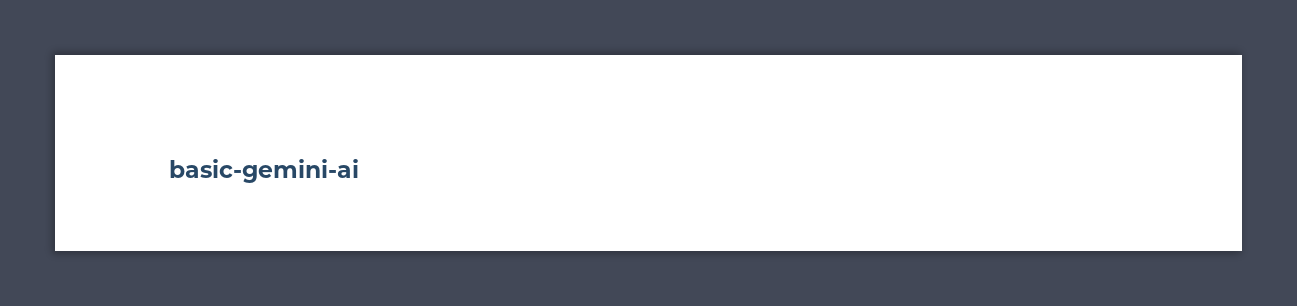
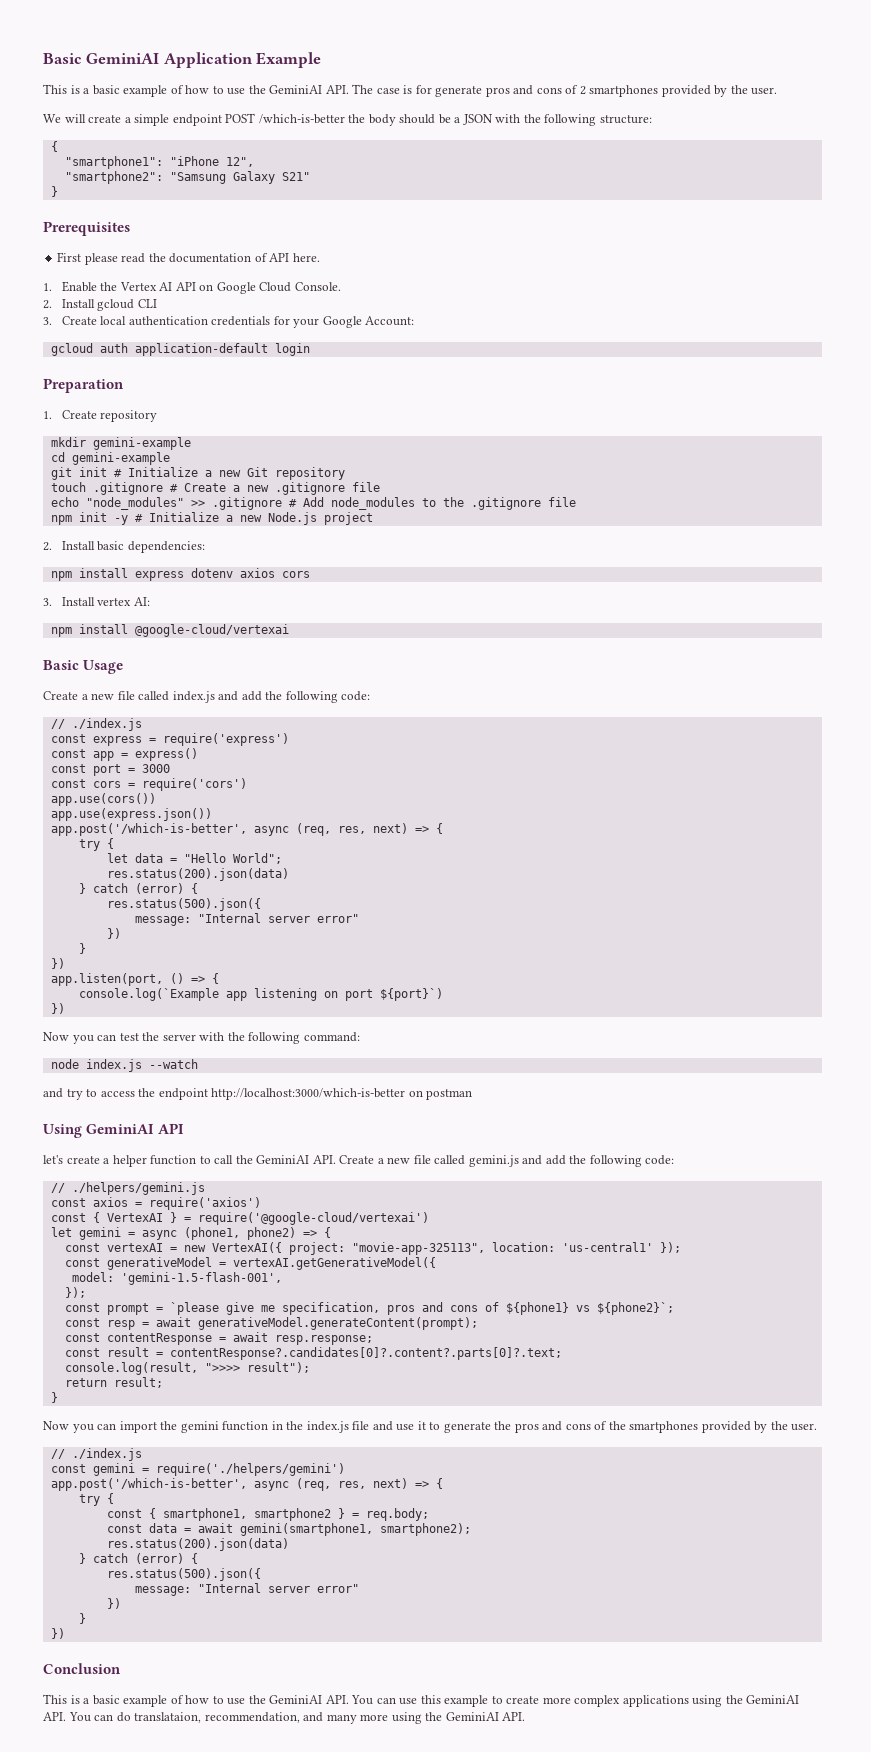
- basic-gemini-ai
+ Basic GeminiAI Application Example
+ This is a basic example of how to use the GeminiAI API. The case is for generate pros and cons of 2 smartphones provided by the user.
+ We will create a simple endpoint POST /which-is-better the body should be a JSON with the following structure:
+ {
+ "smartphone1": "iPhone 12",
+ "smartphone2": "Samsung Galaxy S21"
+ }
+ Prerequisites
+ First please read the documentation of API here.
+ 1. Enable the Vertex AI API on Google Cloud Console.
+ 2. Install gcloud CLI
+ 3. Create local authentication credentials for your Google Account:
+ gcloud auth application-default login
+ Preparation
+ 1. Create repository
+ mkdir gemini-example
+ cd gemini-example
+ git init # Initialize a new Git repository
+ touch .gitignore # Create a new .gitignore file
+ echo "node_modules" >> .gitignore # Add node_modules to the .gitignore file
+ npm init -y # Initialize a new Node.js project
+ 2. Install basic dependencies:
+ npm install express dotenv axios cors
+ 3. Install vertex AI:
+ npm install @google-cloud/vertexai
+ Basic Usage
+ Create a new file called index.js and add the following code:
+ // ./index.js
+ const express = require('express')
+ const app = express()
+ const port = 3000
+ const cors = require('cors')
+ app.use(cors())
+ app.use(express.json())
+ app.post('/which-is-better', async (req, res, next) => {
+ try {
+ let data = "Hello World";
+ res.status(200).json(data)
+ } catch (error) {
+ res.status(500).json({
+ message: "Internal server error"
+ })
+ }
+ })
+ app.listen(port, () => {
+ console.log(`Example app listening on port ${port}`)
+ })
+ Now you can test the server with the following command:
+ node index.js --watch
+ and try to access the endpoint http://localhost:3000/which-is-better on postman
+ Using GeminiAI API
+ let's create a helper function to call the GeminiAI API. Create a new file called gemini.js and add the following code:
+ // ./helpers/gemini.js
+ const axios = require('axios')
+ const { VertexAI } = require('@google-cloud/vertexai')
+ let gemini = async (phone1, phone2) => {
+ const vertexAI = new VertexAI({ project: "movie-app-325113", location: 'us-central1' });
+ const generativeModel = vertexAI.getGenerativeModel({
+ model: 'gemini-1.5-flash-001',
+ });
+ const prompt = `please give me specification, pros and cons of ${phone1} vs ${phone2}`;
+ const resp = await generativeModel.generateContent(prompt);
+ const contentResponse = await resp.response;
+ const result = contentResponse?.candidates[0]?.content?.parts[0]?.text;
+ console.log(result, ">>>> result");
+ return result;
+ }
+ Now you can import the gemini function in the index.js file and use it to generate the pros and cons of the smartphones provided by the user.
+ // ./index.js
+ const gemini = require('./helpers/gemini')
+ app.post('/which-is-better', async (req, res, next) => {
+ try {
+ const { smartphone1, smartphone2 } = req.body;
+ const data = await gemini(smartphone1, smartphone2);
+ res.status(200).json(data)
+ } catch (error) {
+ res.status(500).json({
+ message: "Internal server error"
+ })
+ }
+ })
+ Conclusion
+ This is a basic example of how to use the GeminiAI API. You can use this example to create more complex applications using the GeminiAI API. You can do translataion, recommendation, and many more using the GeminiAI API.

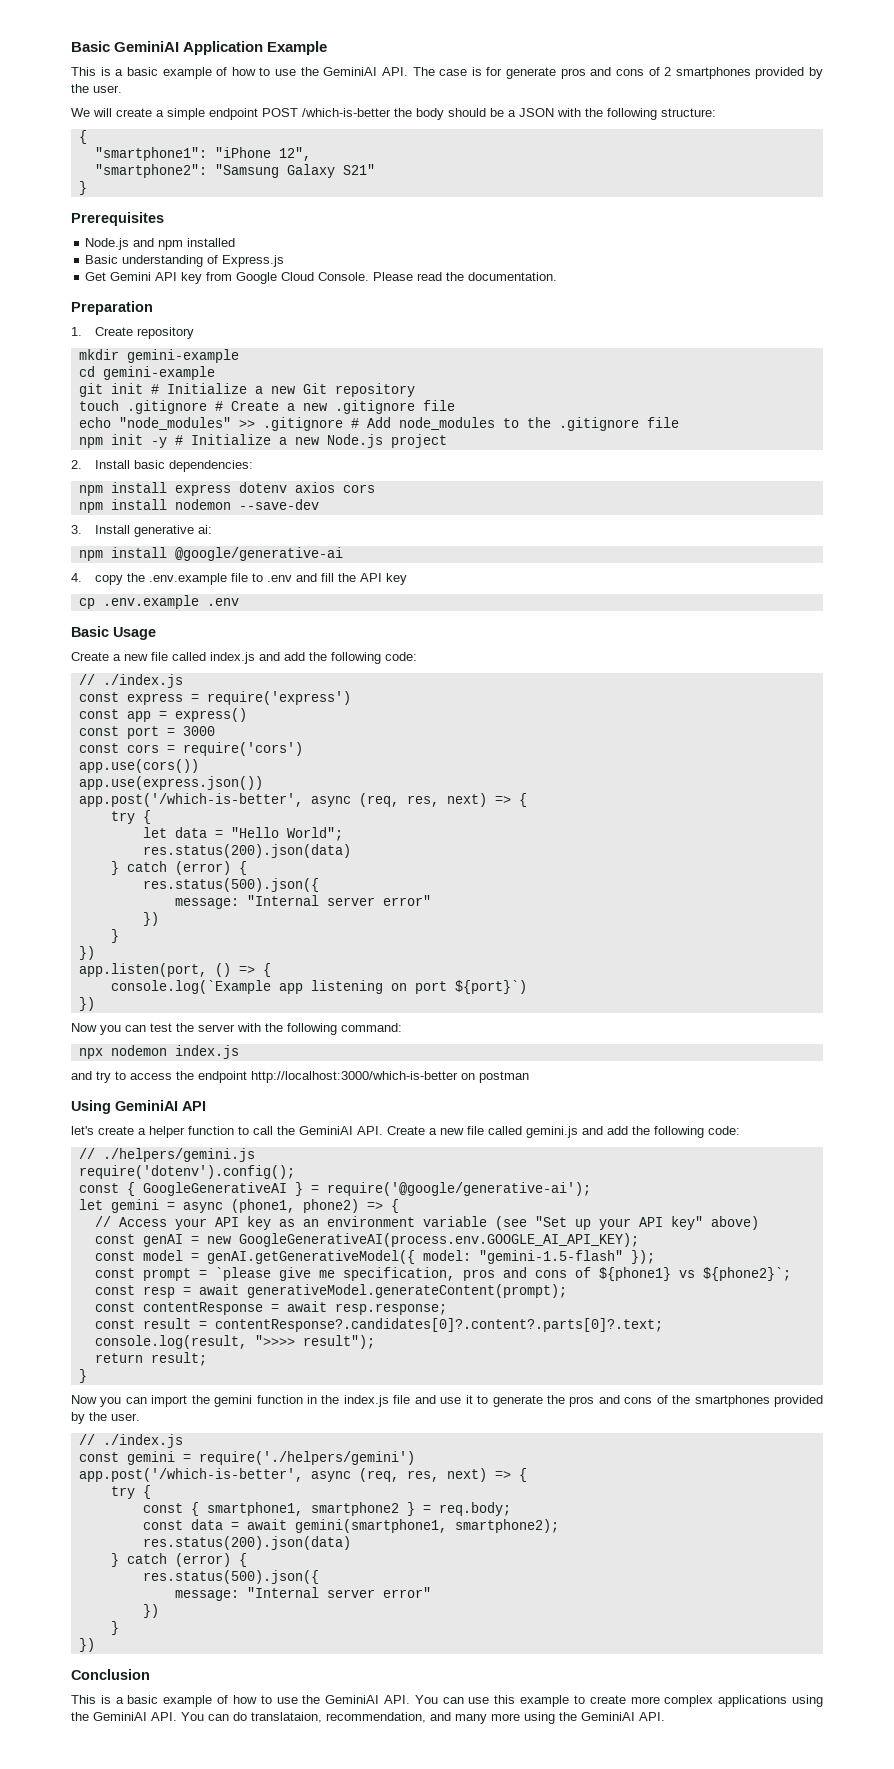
- First please read the documentation of API here.
- 1. Enable the Vertex AI API on Google Cloud Console.
- 2. Install gcloud CLI
- 3. Create local authentication credentials for your Google Account:
- gcloud auth application-default login
+ Node.js and npm installed
+ Basic understanding of Express.js
+ Get Gemini API key from Google Cloud Console. Please read the documentation.
+ npm install nodemon --save-dev
- 3. Install vertex AI:
- npm install @google-cloud/vertexai
+ 3. Install generative ai:
+ npm install @google/generative-ai
+ 4. copy the .env.example file to .env and fill the API key
+ cp .env.example .env
- node index.js --watch
+ npx nodemon index.js
- const axios = require('axios')
- const { VertexAI } = require('@google-cloud/vertexai')
+ require('dotenv').config();
+ const { GoogleGenerativeAI } = require('@google/generative-ai');
- const vertexAI = new VertexAI({ project: "movie-app-325113", location: 'us-central1' });
- const generativeModel = vertexAI.getGenerativeModel({
- model: 'gemini-1.5-flash-001',
- });
+ // Access your API key as an environment variable (see "Set up your API key" above)
+ const genAI = new GoogleGenerativeAI(process.env.GOOGLE_AI_API_KEY);
+ const model = genAI.getGenerativeModel({ model: "gemini-1.5-flash" });

